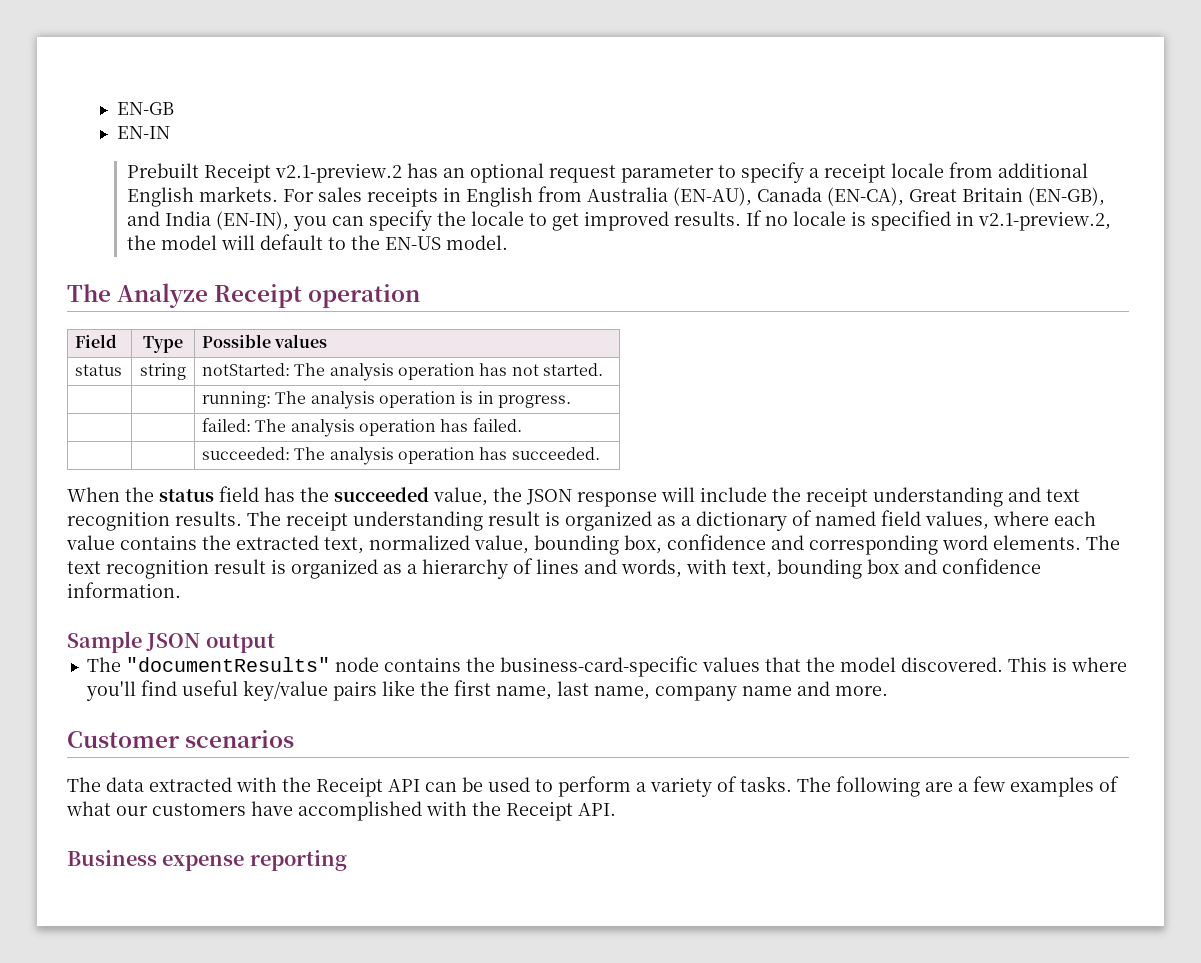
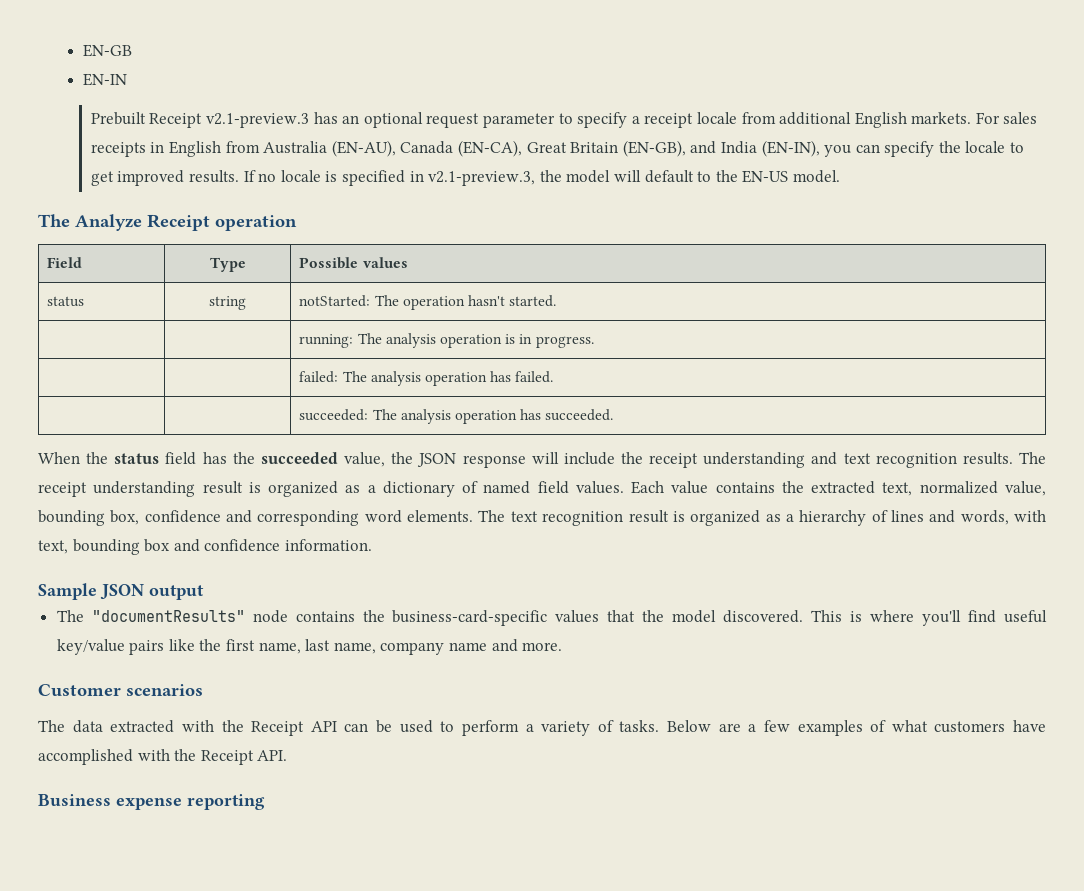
- Prebuilt Receipt v2.1-preview.2 has an optional request parameter to specify a receipt locale from additional English markets.
+ Prebuilt Receipt v2.1-preview.3 has an optional request parameter to specify a receipt locale from additional English markets.
- If no locale is specified in v2.1-preview.2, the model will default to the EN-US model.
+ If no locale is specified in v2.1-preview.3, the model will default to the EN-US model.
- status | string | notStarted: The analysis operation has not started.
+ status | string | notStarted: The operation hasn't started.
- The receipt understanding result is organized as a dictionary of named field values, where each value contains the extracted text, normalized value, bounding box, confidence and corresponding word elements.
+ The receipt understanding result is organized as a dictionary of named field values. Each value contains the extracted text, normalized value, bounding box, confidence and corresponding word elements.
- The following are a few examples of what our customers have accomplished with the Receipt API.
+ Below are a few examples of what customers have accomplished with the Receipt API.

